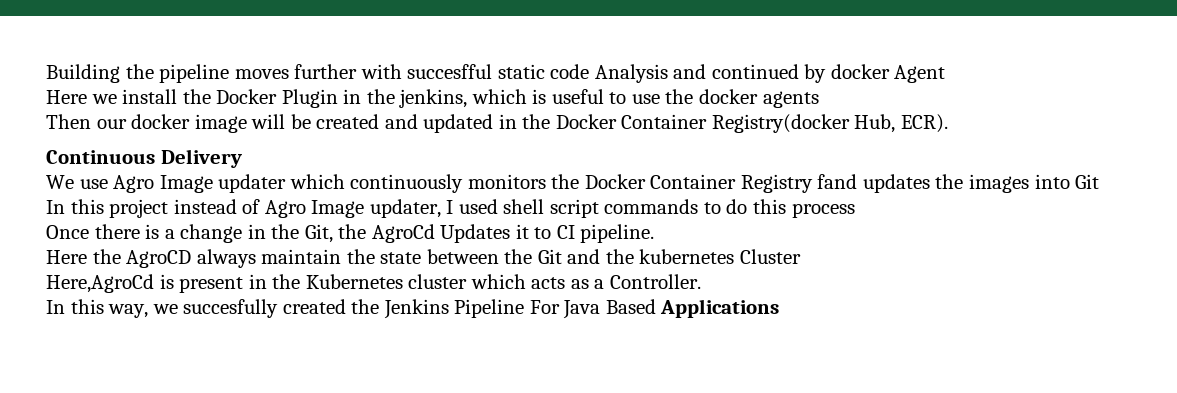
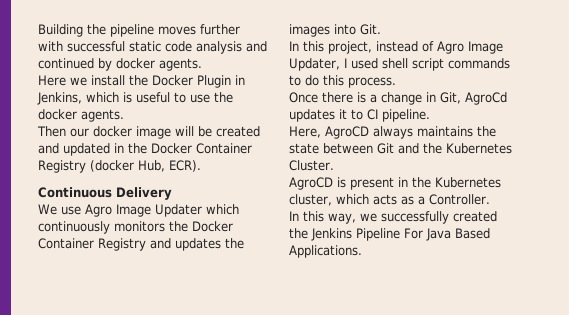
- Building the pipeline moves further with succesfful static code Analysis and continued by docker Agent
+ Building the pipeline moves further with successful static code analysis and continued by docker agents.
- Here we install the Docker Plugin in the jenkins, which is useful to use the docker agents
+ Here we install the Docker Plugin in Jenkins, which is useful to use the docker agents.
- Then our docker image will be created and updated in the Docker Container Registry(docker Hub, ECR).
+ Then our docker image will be created and updated in the Docker Container Registry (docker Hub, ECR).
- We use Agro Image updater which continuously monitors the Docker Container Registry fand updates the images into Git
- In this project instead of Agro Image updater, I used shell script commands to do this process
+ We use Agro Image Updater which continuously monitors the Docker Container Registry and updates the images into Git.
+ In this project, instead of Agro Image Updater, I used shell script commands to do this process.
- Once there is a change in the Git, the AgroCd Updates it to CI pipeline.
+ Once there is a change in Git, AgroCd updates it to CI pipeline.
- Here the AgroCD always maintain the state between the Git and the kubernetes Cluster
- Here,AgroCd is present in the Kubernetes cluster which acts as a Controller.
+ Here, AgroCD always maintains the state between Git and the Kubernetes Cluster.
+ AgroCD is present in the Kubernetes cluster, which acts as a Controller.
- In this way, we succesfully created the Jenkins Pipeline For Java Based Applications
+ In this way, we successfully created the Jenkins Pipeline For Java Based Applications.

